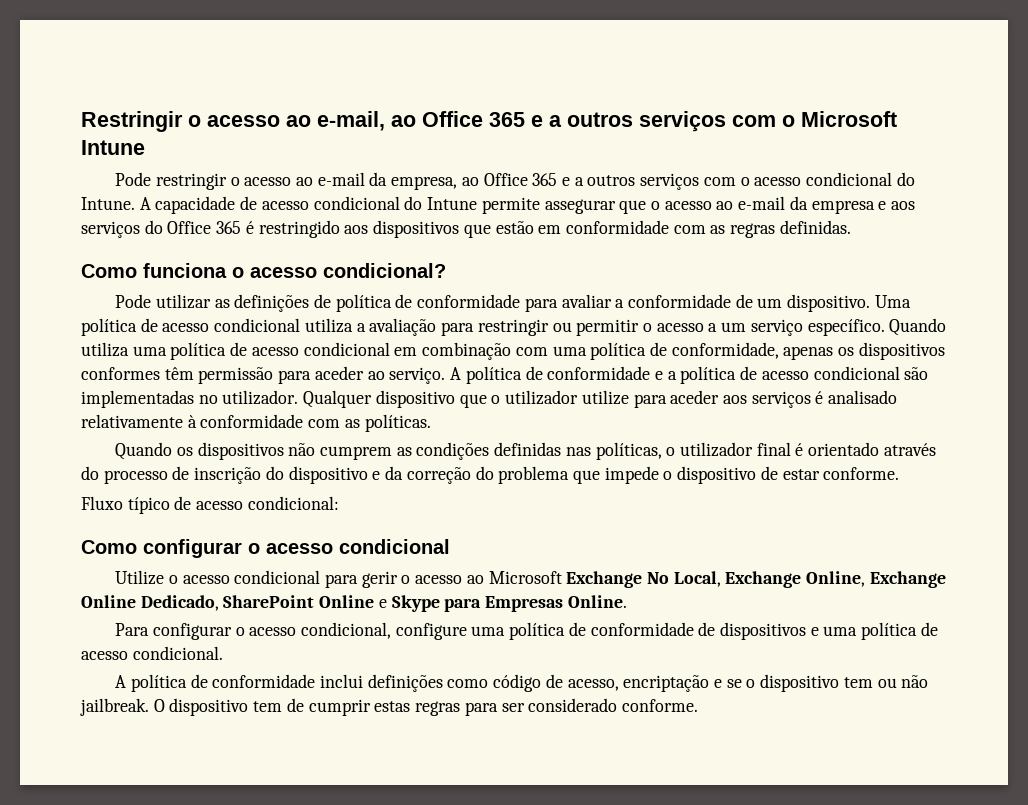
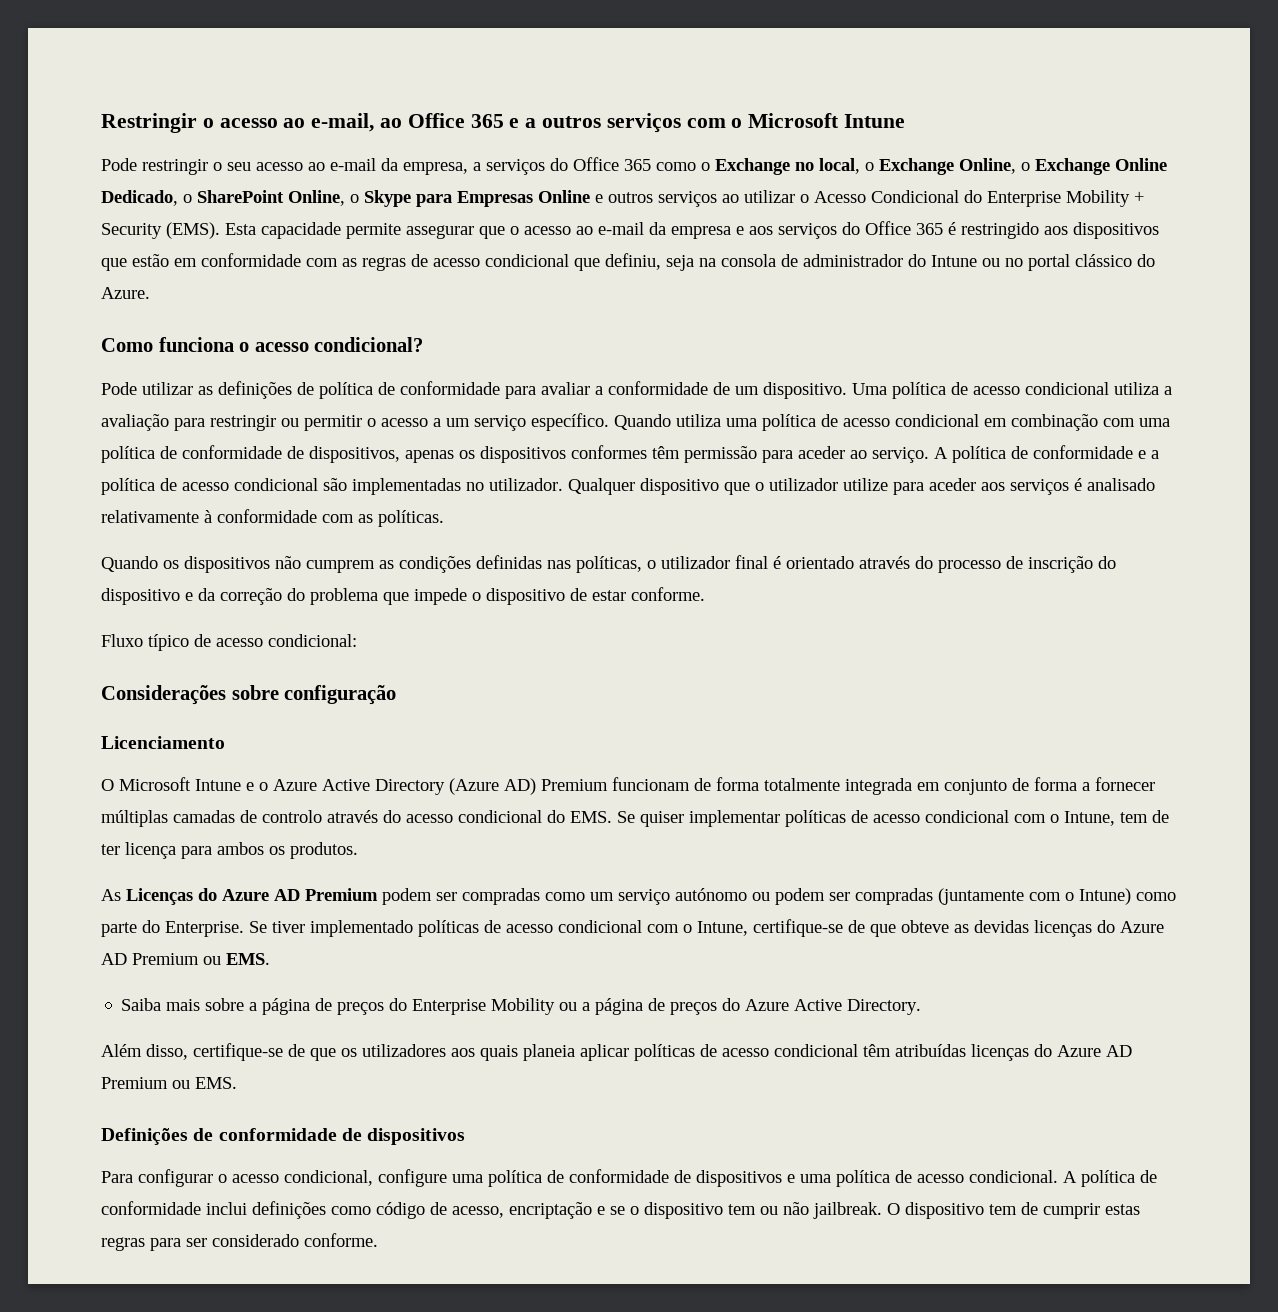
- Pode restringir o acesso ao e-mail da empresa, ao Office 365 e a outros serviços com o acesso condicional do Intune. A capacidade de acesso condicional do Intune permite assegurar que o acesso ao e-mail da empresa e aos serviços do Office 365 é restringido aos dispositivos que estão em conformidade com as regras definidas.
+ Pode restringir o seu acesso ao e-mail da empresa, a serviços do Office 365 como o Exchange no local, o Exchange Online, o Exchange Online Dedicado, o SharePoint Online, o Skype para Empresas Online e outros serviços ao utilizar o Acesso Condicional do Enterprise Mobility + Security (EMS). Esta capacidade permite assegurar que o acesso ao e-mail da empresa e aos serviços do Office 365 é restringido aos dispositivos que estão em conformidade com as regras de acesso condicional que definiu, seja na consola de administrador do Intune ou no portal clássico do Azure.
- Quando utiliza uma política de acesso condicional em combinação com uma política de conformidade, apenas os dispositivos conformes têm permissão para aceder ao serviço.
+ Quando utiliza uma política de acesso condicional em combinação com uma política de conformidade de dispositivos, apenas os dispositivos conformes têm permissão para aceder ao serviço.
- Como configurar o acesso condicional
- Utilize o acesso condicional para gerir o acesso ao Microsoft Exchange No Local, Exchange Online, Exchange Online Dedicado, SharePoint Online e Skype para Empresas Online.
+ Considerações sobre configuração
+ Licenciamento
+ O Microsoft Intune e o Azure Active Directory (Azure AD) Premium funcionam de forma totalmente integrada em conjunto de forma a fornecer múltiplas camadas de controlo através do acesso condicional do EMS. Se quiser implementar políticas de acesso condicional com o Intune, tem de ter licença para ambos os produtos.
+ As Licenças do Azure AD Premium podem ser compradas como um serviço autónomo ou podem ser compradas (juntamente com o Intune) como parte do Enterprise. Se tiver implementado políticas de acesso condicional com o Intune, certifique-se de que obteve as devidas licenças do Azure AD Premium ou EMS.
+ Saiba mais sobre a página de preços do Enterprise Mobility ou a página de preços do Azure Active Directory.
+ Além disso, certifique-se de que os utilizadores aos quais planeia aplicar políticas de acesso condicional têm atribuídas licenças do Azure AD Premium ou EMS.
+ Definições de conformidade de dispositivos
- Para configurar o acesso condicional, configure uma política de conformidade de dispositivos e uma política de acesso condicional.
- A política de conformidade inclui definições como código de acesso, encriptação e se o dispositivo tem ou não jailbreak.
+ Para configurar o acesso condicional, configure uma política de conformidade de dispositivos e uma política de acesso condicional. A política de conformidade inclui definições como código de acesso, encriptação e se o dispositivo tem ou não jailbreak.

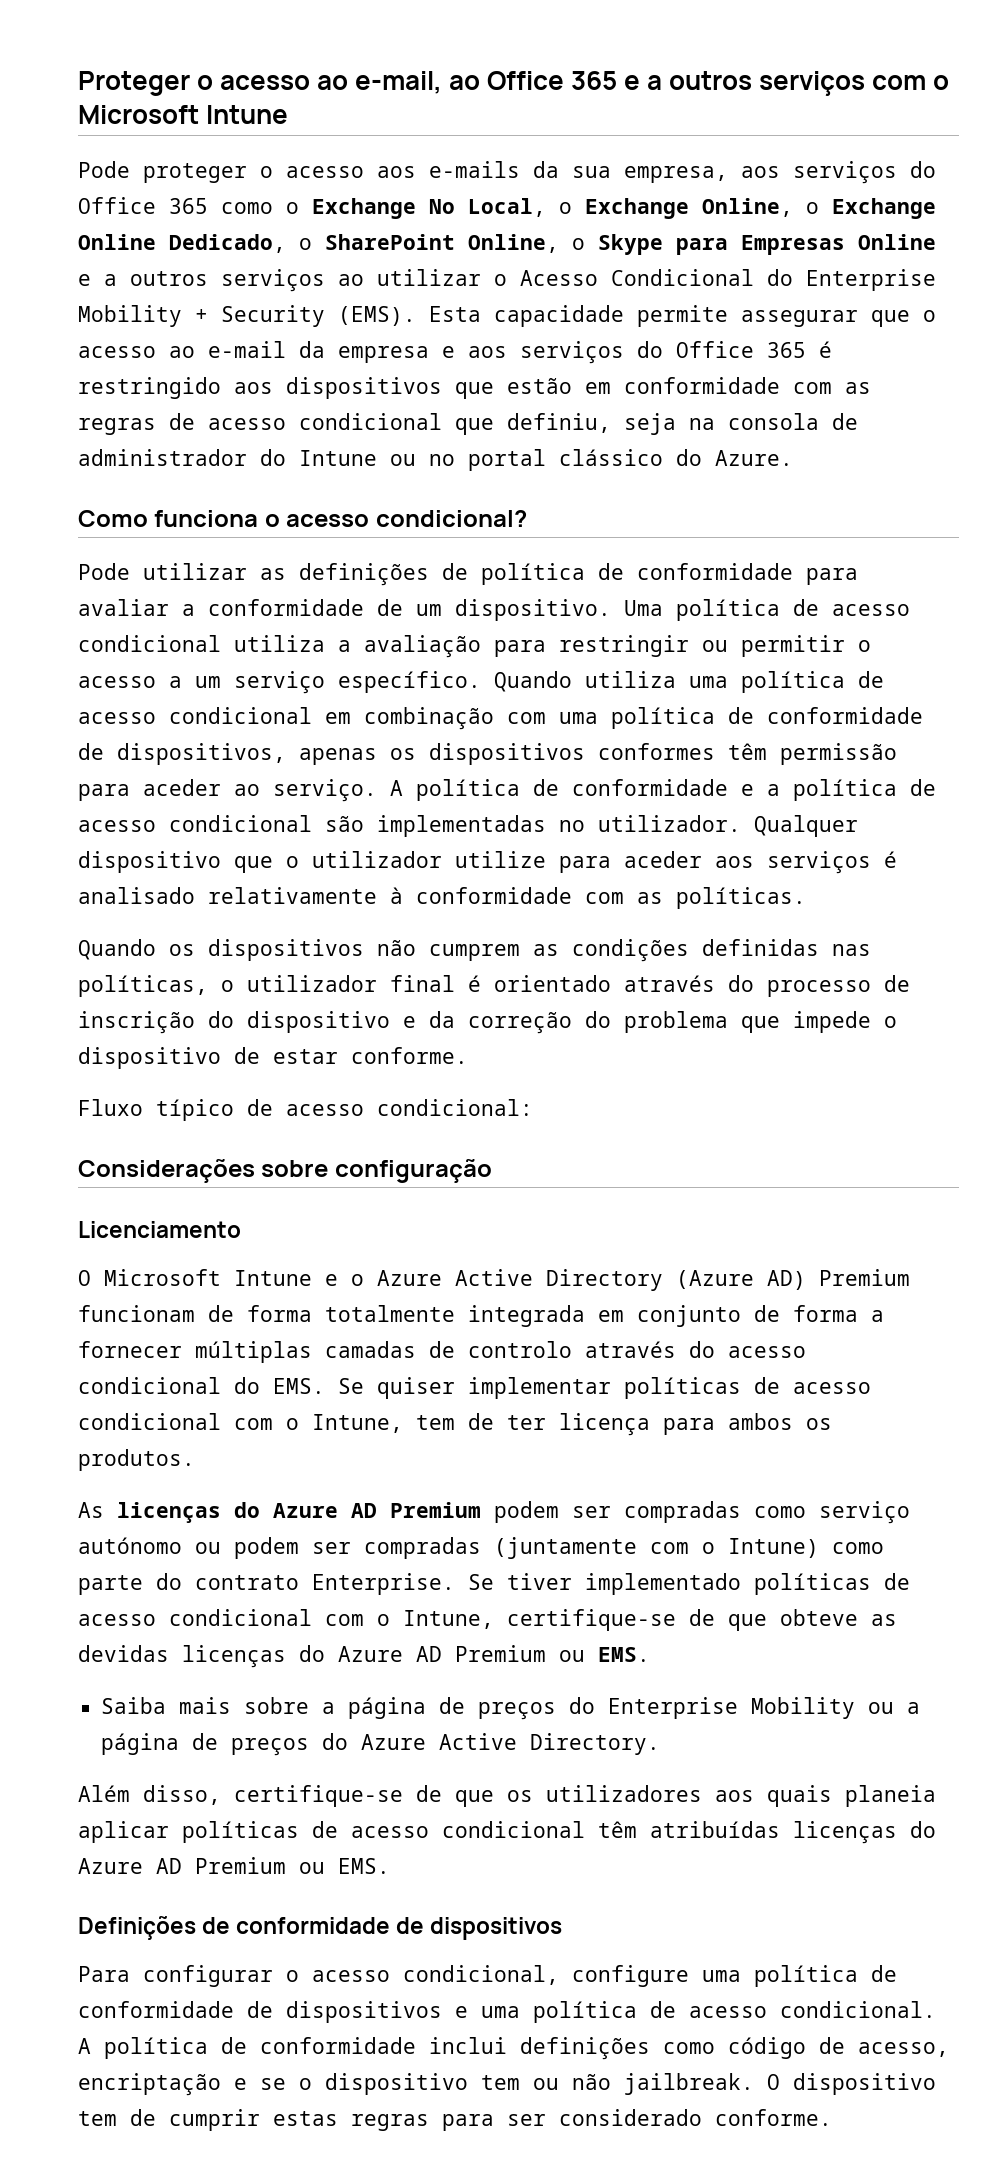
- Restringir o acesso ao e-mail, ao Office 365 e a outros serviços com o Microsoft Intune
+ Proteger o acesso ao e-mail, ao Office 365 e a outros serviços com o Microsoft Intune
- Pode restringir o seu acesso ao e-mail da empresa, a serviços do Office 365 como o Exchange no local, o Exchange Online, o Exchange Online Dedicado, o SharePoint Online, o Skype para Empresas Online e outros serviços ao utilizar o Acesso Condicional do Enterprise Mobility + Security (EMS).
+ Pode proteger o acesso aos e-mails da sua empresa, aos serviços do Office 365 como o Exchange No Local, o Exchange Online, o Exchange Online Dedicado, o SharePoint Online, o Skype para Empresas Online e a outros serviços ao utilizar o Acesso Condicional do Enterprise Mobility + Security (EMS).
- As Licenças do Azure AD Premium podem ser compradas como um serviço autónomo ou podem ser compradas (juntamente com o Intune) como parte do Enterprise.
+ As licenças do Azure AD Premium podem ser compradas como serviço autónomo ou podem ser compradas (juntamente com o Intune) como parte do contrato Enterprise.

